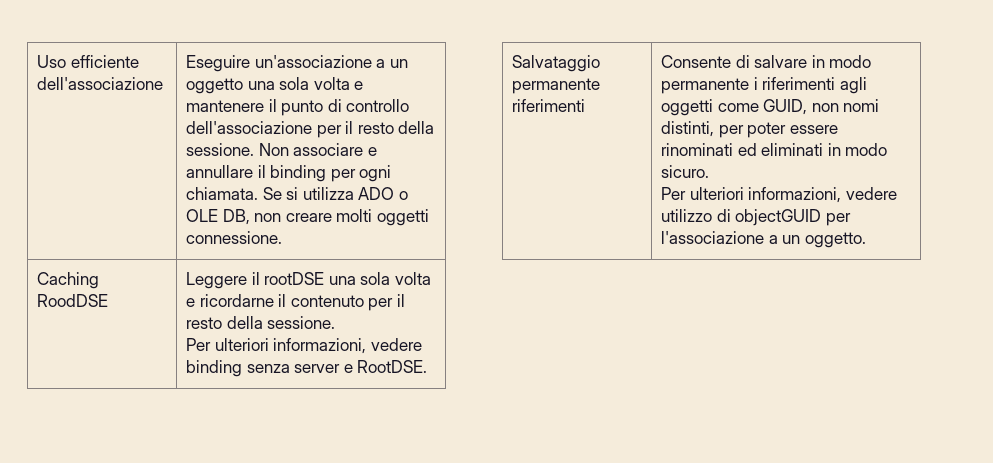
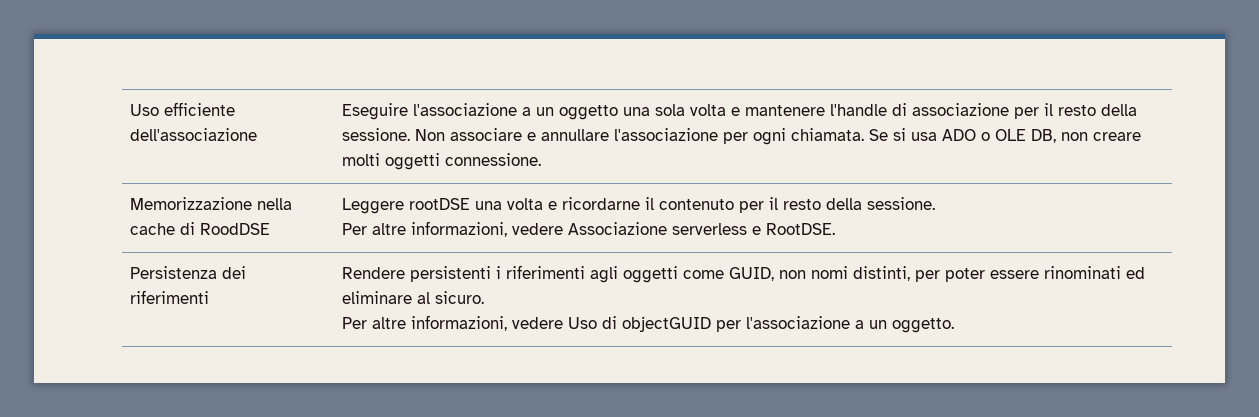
- Eseguire un'associazione a un oggetto una sola volta e mantenere il punto di controllo dell'associazione per il resto della sessione.
+ Eseguire l'associazione a un oggetto una sola volta e mantenere l'handle di associazione per il resto della sessione.
- Non associare e annullare il binding per ogni chiamata.
+ Non associare e annullare l'associazione per ogni chiamata.
- Se si utilizza ADO o OLE DB, non creare molti oggetti connessione.
+ Se si usa ADO o OLE DB, non creare molti oggetti connessione.
- Caching RoodDSE | Leggere il rootDSE una sola volta e ricordarne il contenuto per il resto della sessione.
- Per ulteriori informazioni, vedere binding senza server e RootDSE.
+ Memorizzazione nella cache di RoodDSE | Leggere rootDSE una volta e ricordarne il contenuto per il resto della sessione.
+ Per altre informazioni, vedere Associazione serverless e RootDSE.
- Salvataggio permanente riferimenti | Consente di salvare in modo permanente i riferimenti agli oggetti come GUID, non nomi distinti, per poter essere rinominati ed eliminati in modo sicuro.
- Per ulteriori informazioni, vedere utilizzo di objectGUID per l'associazione a un oggetto.
+ Persistenza dei riferimenti | Rendere persistenti i riferimenti agli oggetti come GUID, non nomi distinti, per poter essere rinominati ed eliminare al sicuro.
+ Per altre informazioni, vedere Uso di objectGUID per l'associazione a un oggetto.

